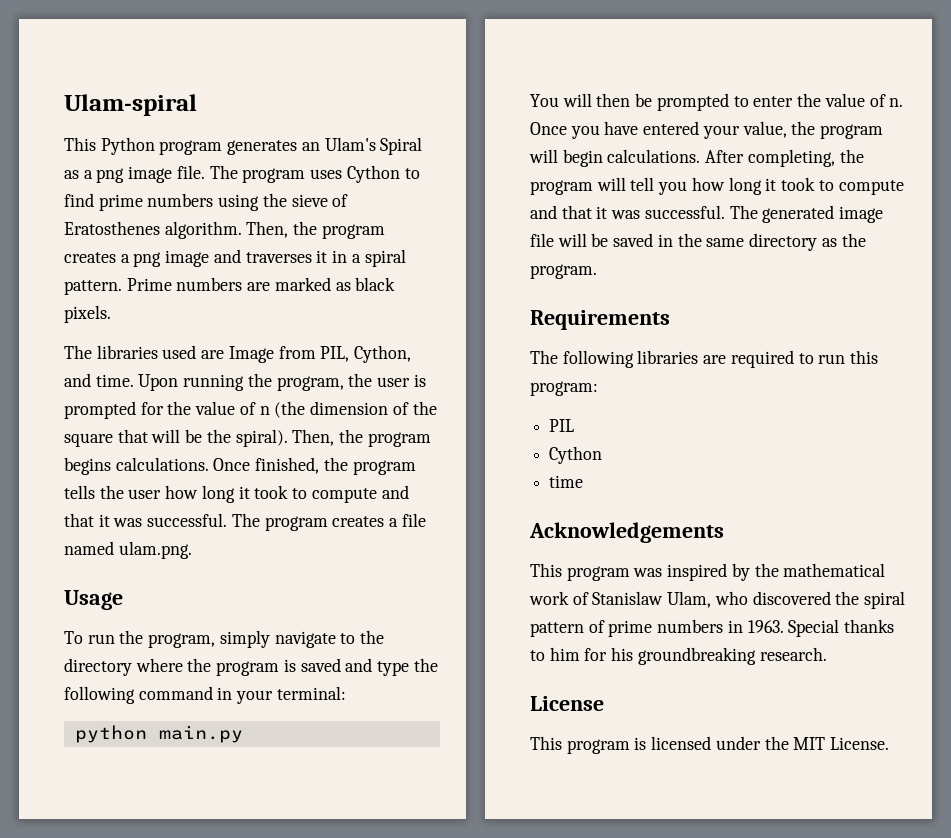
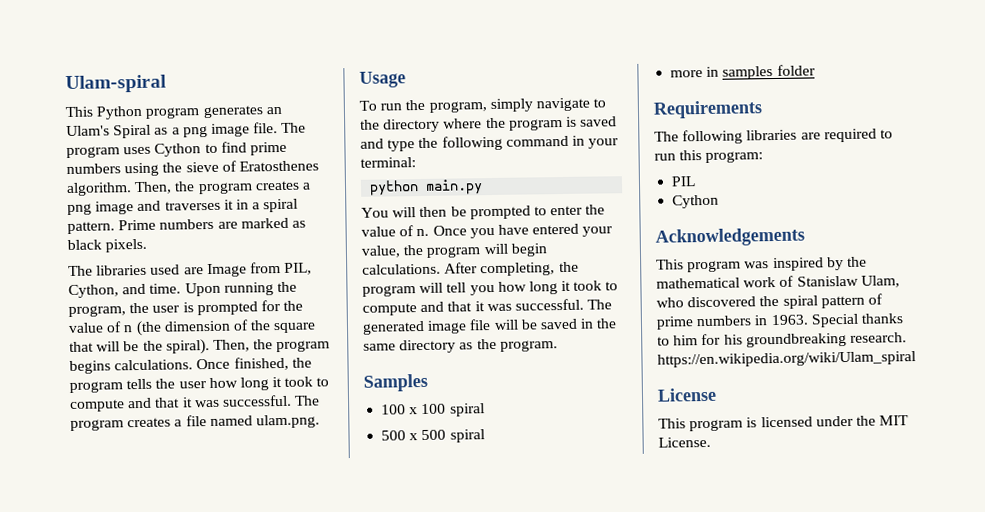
+ Samples
+ 100 x 100 spiral
+ 500 x 500 spiral
+ more in samples folder
- time
- Special thanks to him for his groundbreaking research.
+ Special thanks to him for his groundbreaking research. https://en.wikipedia.org/wiki/Ulam_spiral

